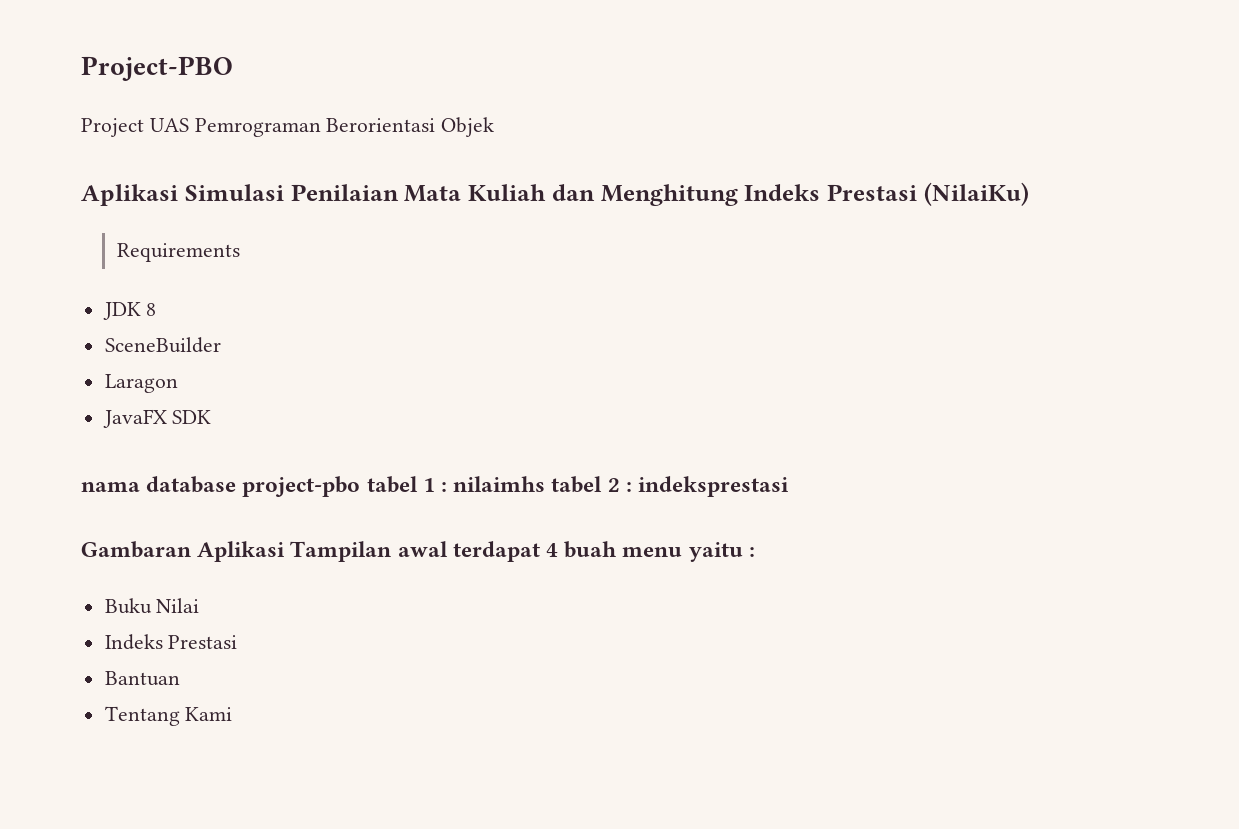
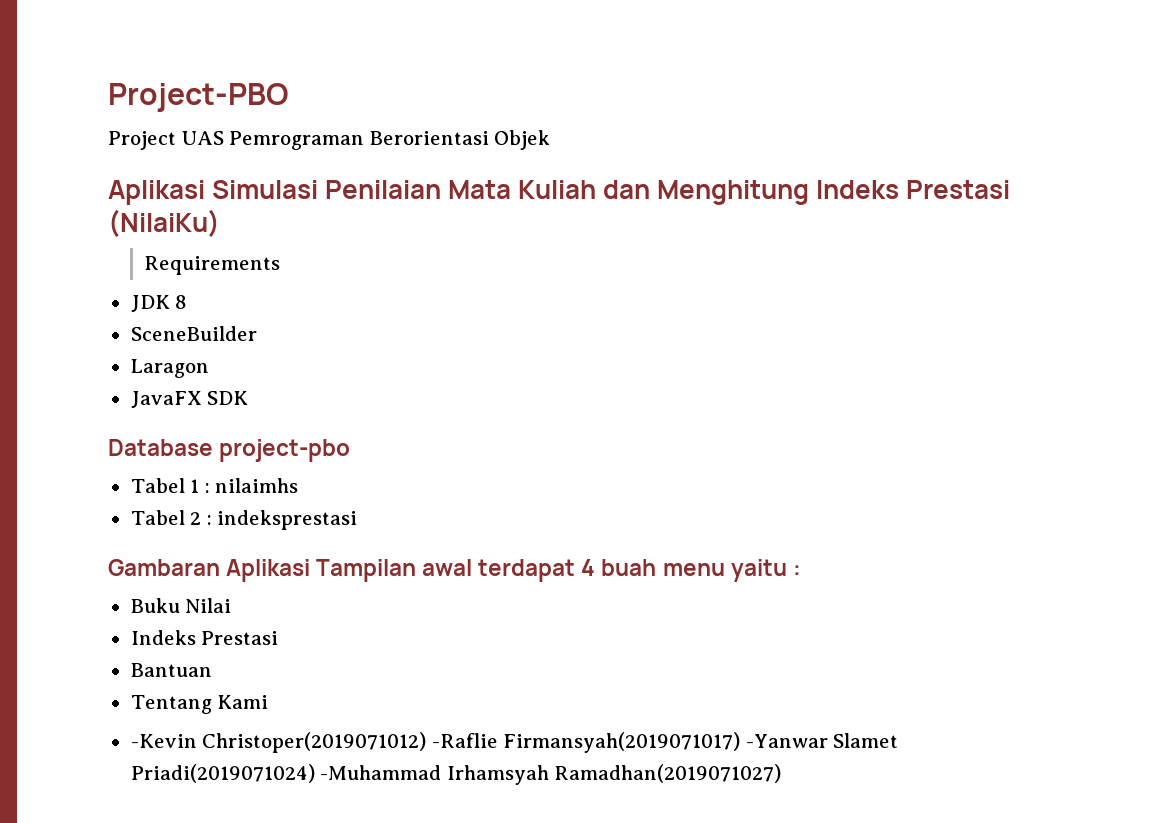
- nama database project-pbo tabel 1 : nilaimhs tabel 2 : indeksprestasi
+ Database project-pbo
+ Tabel 1 : nilaimhs
+ Tabel 2 : indeksprestasi
+ -Kevin Christoper(2019071012) -Raflie Firmansyah(2019071017) -Yanwar Slamet Priadi(2019071024) -Muhammad Irhamsyah Ramadhan(2019071027)

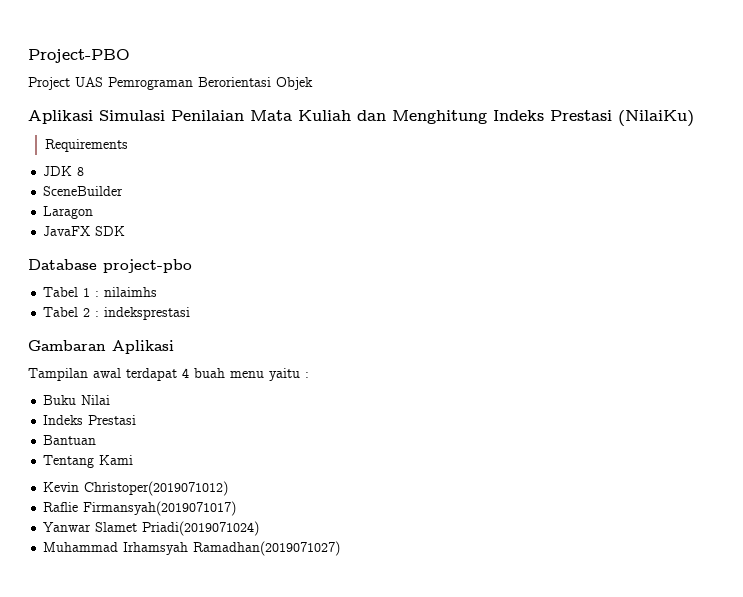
- Gambaran Aplikasi Tampilan awal terdapat 4 buah menu yaitu :
+ Gambaran Aplikasi
+ Tampilan awal terdapat 4 buah menu yaitu :
- -Kevin Christoper(2019071012) -Raflie Firmansyah(2019071017) -Yanwar Slamet Priadi(2019071024) -Muhammad Irhamsyah Ramadhan(2019071027)
+ Kevin Christoper(2019071012)
+ Raflie Firmansyah(2019071017)
+ Yanwar Slamet Priadi(2019071024)
+ Muhammad Irhamsyah Ramadhan(2019071027)

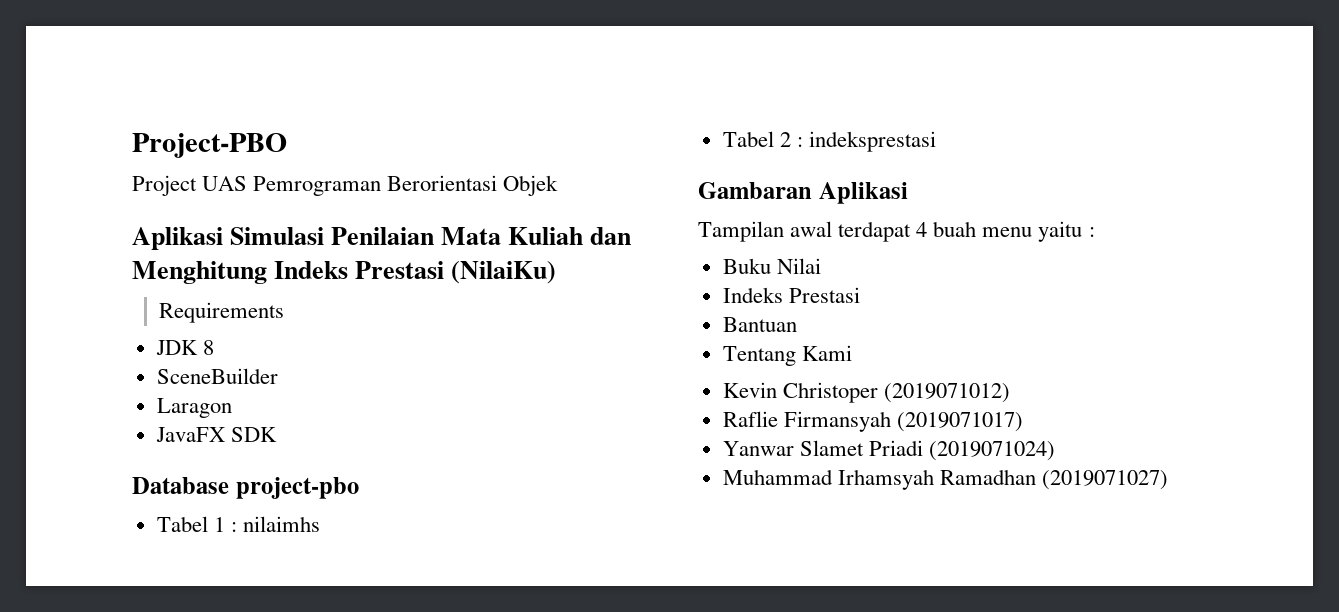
- Kevin Christoper(2019071012)
+ Kevin Christoper (2019071012)
- Raflie Firmansyah(2019071017)
+ Raflie Firmansyah (2019071017)
- Yanwar Slamet Priadi(2019071024)
+ Yanwar Slamet Priadi (2019071024)
- Muhammad Irhamsyah Ramadhan(2019071027)
+ Muhammad Irhamsyah Ramadhan (2019071027)

